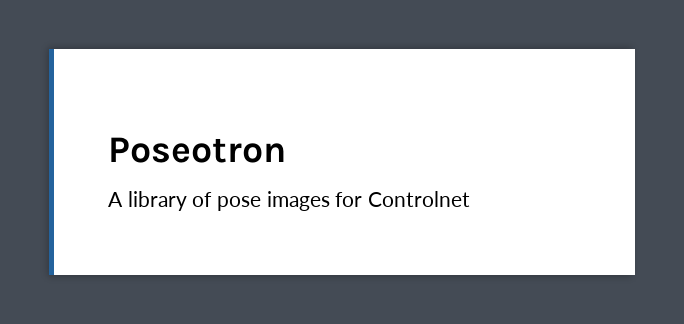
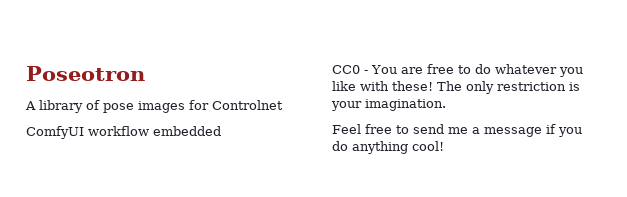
+ ComfyUI workflow embedded
+ CC0 - You are free to do whatever you like with these! The only restriction is your imagination.
+ Feel free to send me a message if you do anything cool!

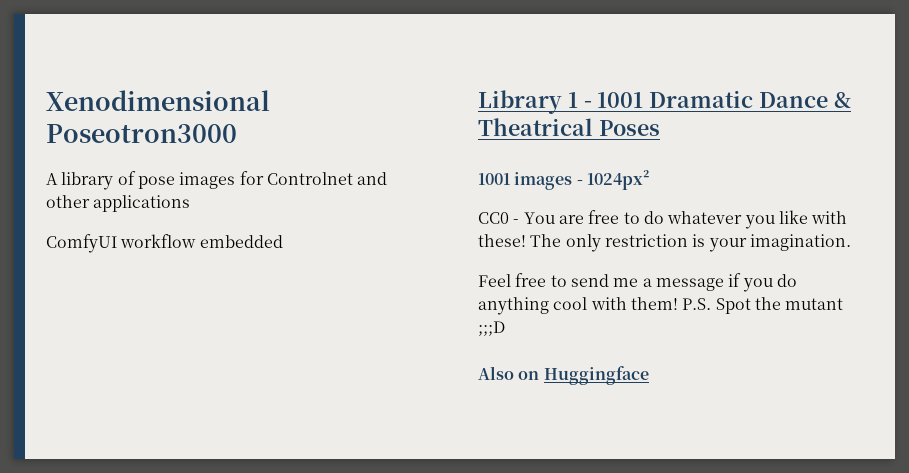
- Poseotron
+ Xenodimensional Poseotron3000
- A library of pose images for Controlnet
+ A library of pose images for Controlnet and other applications
+ Library 1 - 1001 Dramatic Dance & Theatrical Poses
+ 1001 images - 1024px²
- Feel free to send me a message if you do anything cool!
+ Feel free to send me a message if you do anything cool with them! P.S. Spot the mutant ;;;D
+ Also on Huggingface

